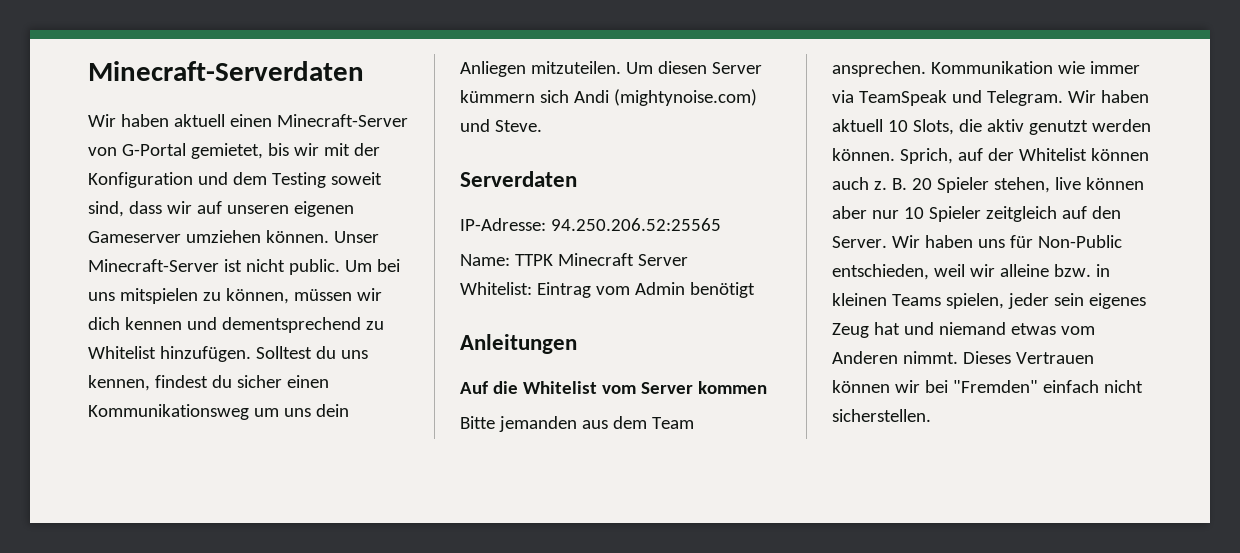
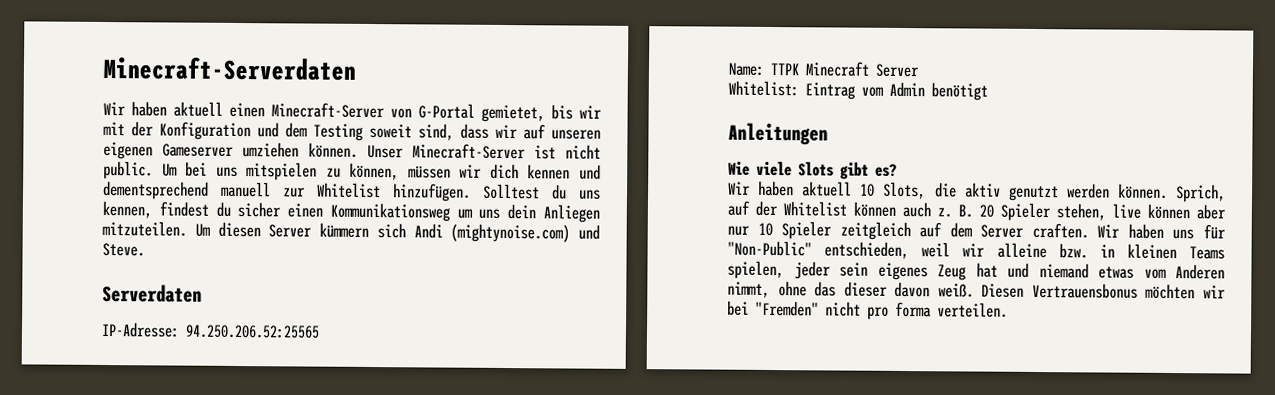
- Um bei uns mitspielen zu können, müssen wir dich kennen und dementsprechend zu Whitelist hinzufügen.
+ Um bei uns mitspielen zu können, müssen wir dich kennen und dementsprechend manuell zur Whitelist hinzufügen.
- Auf die Whitelist vom Server kommen
- Bitte jemanden aus dem Team ansprechen. Kommunikation wie immer via TeamSpeak und Telegram. Wir haben aktuell 10 Slots, die aktiv genutzt werden können.
+ Wie viele Slots gibt es?
+ Wir haben aktuell 10 Slots, die aktiv genutzt werden können.
- B. 20 Spieler stehen, live können aber nur 10 Spieler zeitgleich auf den Server.
+ B. 20 Spieler stehen, live können aber nur 10 Spieler zeitgleich auf dem Server craften.
- Wir haben uns für Non-Public entschieden, weil wir alleine bzw. in kleinen Teams spielen, jeder sein eigenes Zeug hat und niemand etwas vom Anderen nimmt. Dieses Vertrauen können wir bei "Fremden" einfach nicht sicherstellen.
+ Wir haben uns für "Non-Public" entschieden, weil wir alleine bzw. in kleinen Teams spielen, jeder sein eigenes Zeug hat und niemand etwas vom Anderen nimmt, ohne das dieser davon weiß. Diesen Vertrauensbonus möchten wir bei "Fremden" nicht pro forma verteilen.

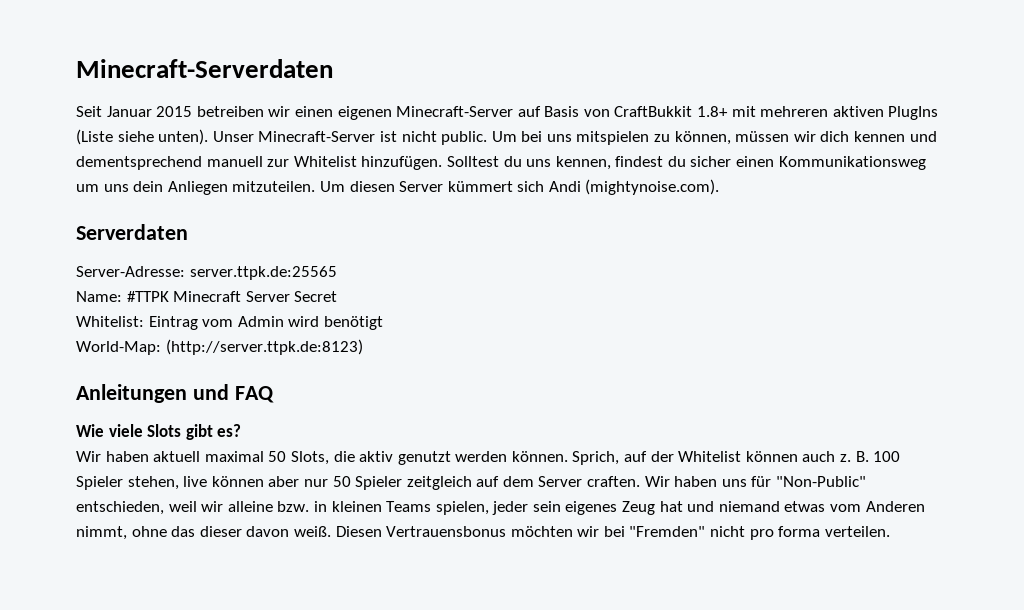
- Wir haben aktuell einen Minecraft-Server von G-Portal gemietet, bis wir mit der Konfiguration und dem Testing soweit sind, dass wir auf unseren eigenen Gameserver umziehen können.
+ Seit Januar 2015 betreiben wir einen eigenen Minecraft-Server auf Basis von CraftBukkit 1.8+ mit mehreren aktiven PlugIns (Liste siehe unten).
- Um diesen Server kümmern sich Andi (mightynoise.com) und Steve.
+ Um diesen Server kümmert sich Andi (mightynoise.com).
- IP-Adresse: 94.250.206.52:25565
+ Server-Adresse: server.ttpk.de:25565
- Name: TTPK Minecraft Server
+ Name: #TTPK Minecraft Server Secret
- Whitelist: Eintrag vom Admin benötigt
+ Whitelist: Eintrag vom Admin wird benötigt
+ World-Map: (http://server.ttpk.de:8123)
- Anleitungen
+ Anleitungen und FAQ
- Wir haben aktuell 10 Slots, die aktiv genutzt werden können.
+ Wir haben aktuell maximal 50 Slots, die aktiv genutzt werden können.
- B. 20 Spieler stehen, live können aber nur 10 Spieler zeitgleich auf dem Server craften.
+ B. 100 Spieler stehen, live können aber nur 50 Spieler zeitgleich auf dem Server craften.

